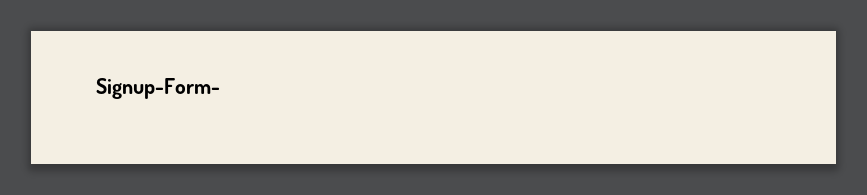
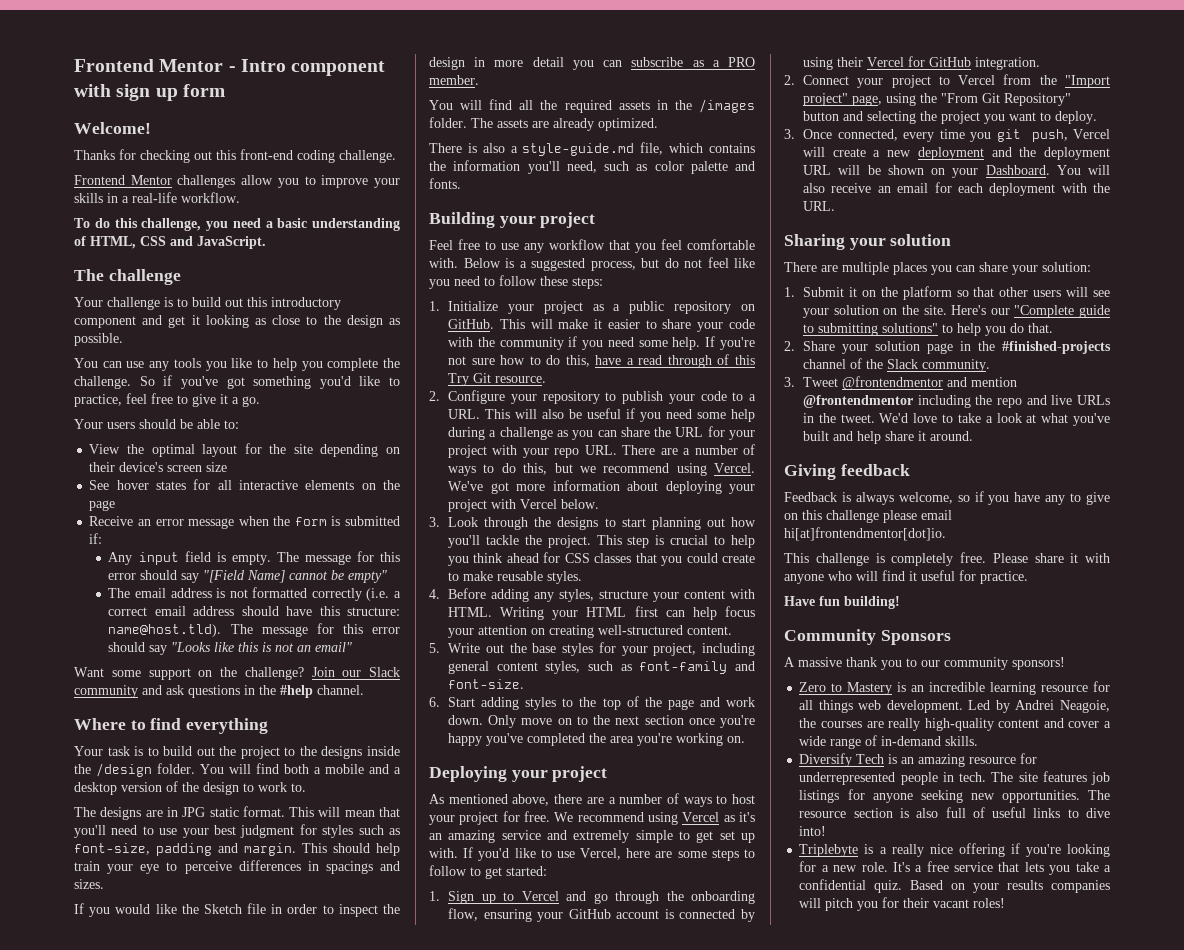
- Signup-Form-
+ Frontend Mentor - Intro component with sign up form
+ Welcome!
+ Thanks for checking out this front-end coding challenge.
+ Frontend Mentor challenges allow you to improve your skills in a real-life workflow.
+ To do this challenge, you need a basic understanding of HTML, CSS and JavaScript.
+ The challenge
+ Your challenge is to build out this introductory component and get it looking as close to the design as possible.
+ You can use any tools you like to help you complete the challenge. So if you've got something you'd like to practice, feel free to give it a go.
+ Your users should be able to:
+ View the optimal layout for the site depending on their device's screen size
+ See hover states for all interactive elements on the page
+ Receive an error message when the form is submitted if:
+ Any input field is empty. The message for this error should say "[Field Name] cannot be empty"
+ The email address is not formatted correctly (i.e. a correct email address should have this structure: name@host.tld). The message for this error should say "Looks like this is not an email"
+ Want some support on the challenge? Join our Slack community and ask questions in the #help channel.
+ Where to find everything
+ Your task is to build out the project to the designs inside the /design folder. You will find both a mobile and a desktop version of the design to work to.
+ The designs are in JPG static format. This will mean that you'll need to use your best judgment for styles such as font-size, padding and margin. This should help train your eye to perceive differences in spacings and sizes.
+ If you would like the Sketch file in order to inspect the design in more detail you can subscribe as a PRO member.
+ You will find all the required assets in the /images folder. The assets are already optimized.
+ There is also a style-guide.md file, which contains the information you'll need, such as color palette and fonts.
+ Building your project
+ Feel free to use any workflow that you feel comfortable with. Below is a suggested process, but do not feel like you need to follow these steps:
+ 1. Initialize your project as a public repository on GitHub. This will make it easier to share your code with the community if you need some help. If you're not sure how to do this, have a read through of this Try Git resource.
+ 2. Configure your repository to publish your code to a URL. This will also be useful if you need some help during a challenge as you can share the URL for your project with your repo URL. There are a number of ways to do this, but we recommend using Vercel. We've got more information about deploying your project with Vercel below.
+ 3. Look through the designs to start planning out how you'll tackle the project. This step is crucial to help you think ahead for CSS classes that you could create to make reusable styles.
+ 4. Before adding any styles, structure your content with HTML. Writing your HTML first can help focus your attention on creating well-structured content.
+ 5. Write out the base styles for your project, including general content styles, such as font-family and font-size.
+ 6. Start adding styles to the top of the page and work down. Only move on to the next section once you're happy you've completed the area you're working on.
+ Deploying your project
+ As mentioned above, there are a number of ways to host your project for free. We recommend using Vercel as it's an amazing service and extremely simple to get set up with. If you'd like to use Vercel, here are some steps to follow to get started:
+ 1. Sign up to Vercel and go through the onboarding flow, ensuring your GitHub account is connected by using their Vercel for GitHub integration.
+ 2. Connect your project to Vercel from the "Import project" page, using the "From Git Repository" button and selecting the project you want to deploy.
+ 3. Once connected, every time you git push, Vercel will create a new deployment and the deployment URL will be shown on your Dashboard. You will also receive an email for each deployment with the URL.
+ Sharing your solution
+ There are multiple places you can share your solution:
+ 1. Submit it on the platform so that other users will see your solution on the site. Here's our "Complete guide to submitting solutions" to help you do that.
+ 2. Share your solution page in the #finished-projects channel of the Slack community.
+ 3. Tweet @frontendmentor and mention @frontendmentor including the repo and live URLs in the tweet. We'd love to take a look at what you've built and help share it around.
+ Giving feedback
+ Feedback is always welcome, so if you have any to give on this challenge please email hi[at]frontendmentor[dot]io.
+ This challenge is completely free. Please share it with anyone who will find it useful for practice.
+ Have fun building!
+ Community Sponsors
+ A massive thank you to our community sponsors!
+ Zero to Mastery is an incredible learning resource for all things web development. Led by Andrei Neagoie, the courses are really high-quality content and cover a wide range of in-demand skills.
+ Diversify Tech is an amazing resource for underrepresented people in tech. The site features job listings for anyone seeking new opportunities. The resource section is also full of useful links to dive into!
+ Triplebyte is a really nice offering if you're looking for a new role. It's a free service that lets you take a confidential quiz. Based on your results companies will pitch you for their vacant roles!

